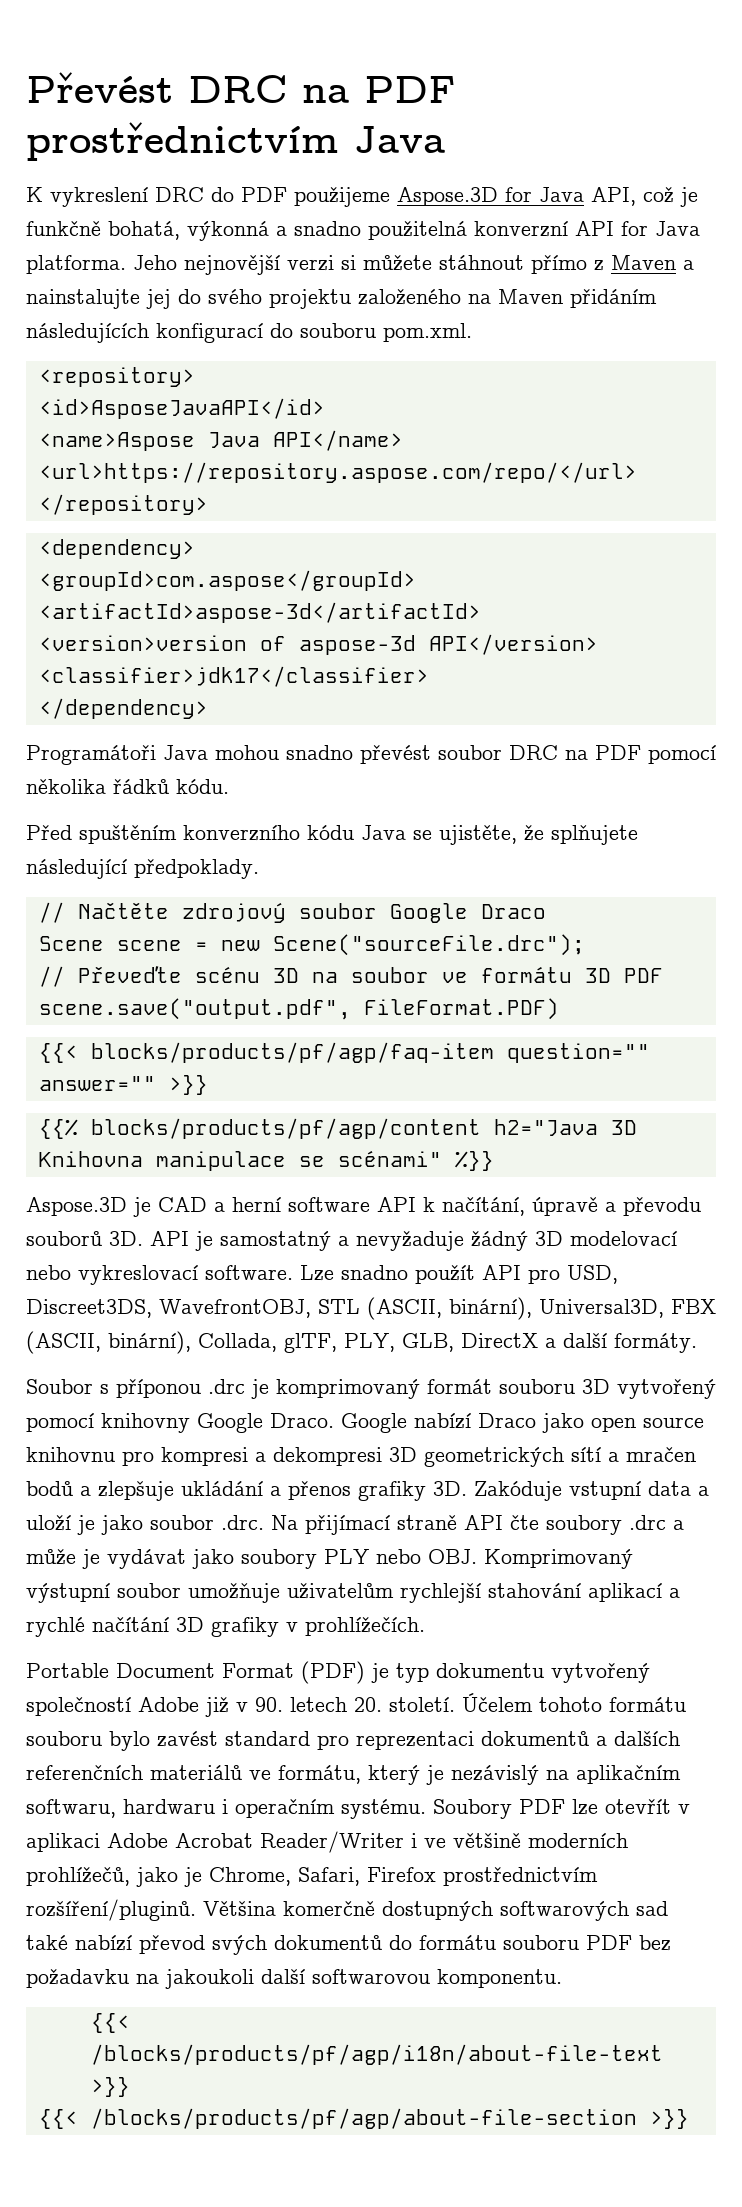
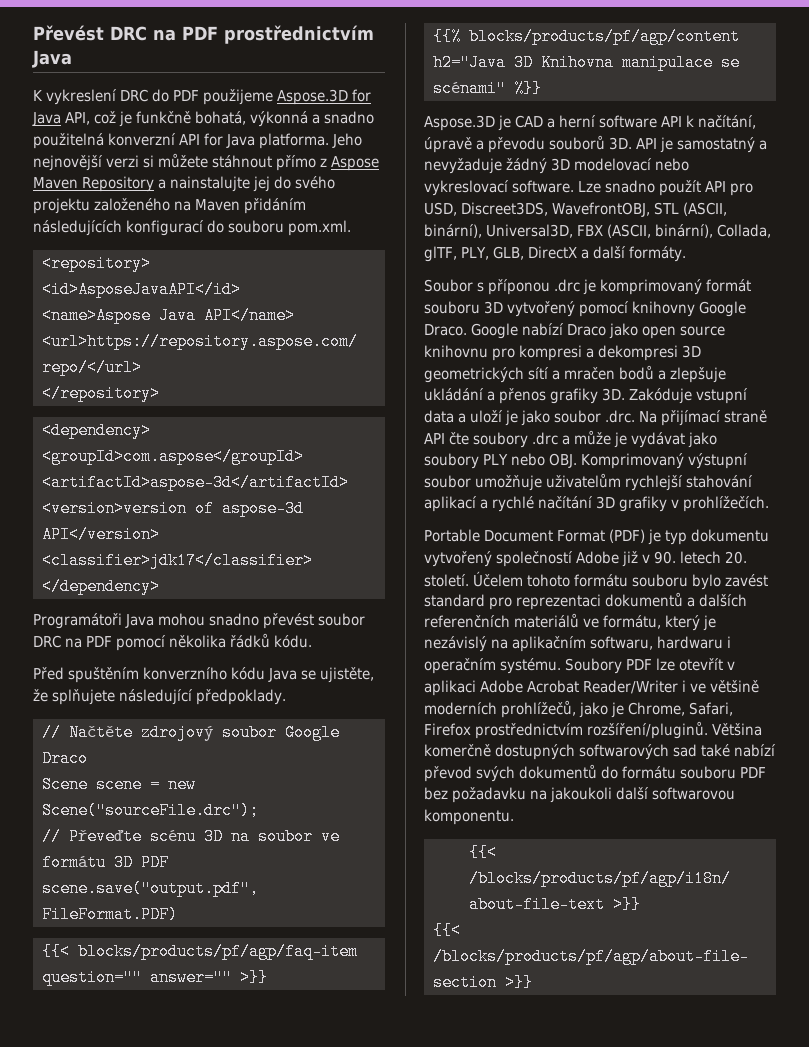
- Jeho nejnovější verzi si můžete stáhnout přímo z Maven a nainstalujte jej do svého projektu založeného na Maven přidáním následujících konfigurací do souboru pom.xml.
+ Jeho nejnovější verzi si můžete stáhnout přímo z Aspose Maven Repository a nainstalujte jej do svého projektu založeného na Maven přidáním následujících konfigurací do souboru pom.xml.

